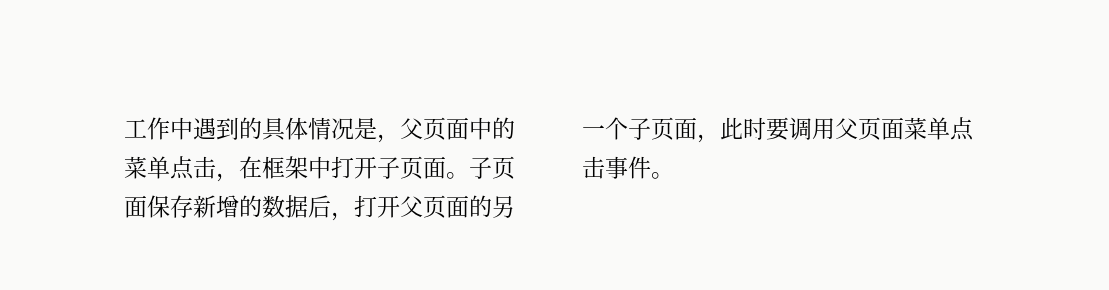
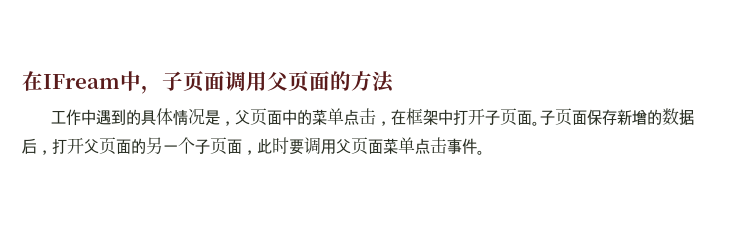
+ 在IFream中，子页面调用父页面的方法

